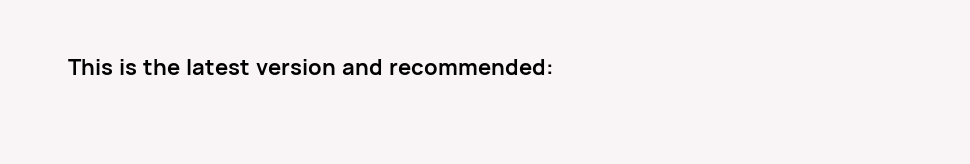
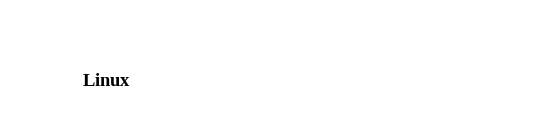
- This is the latest version and recommended:
+ Linux

